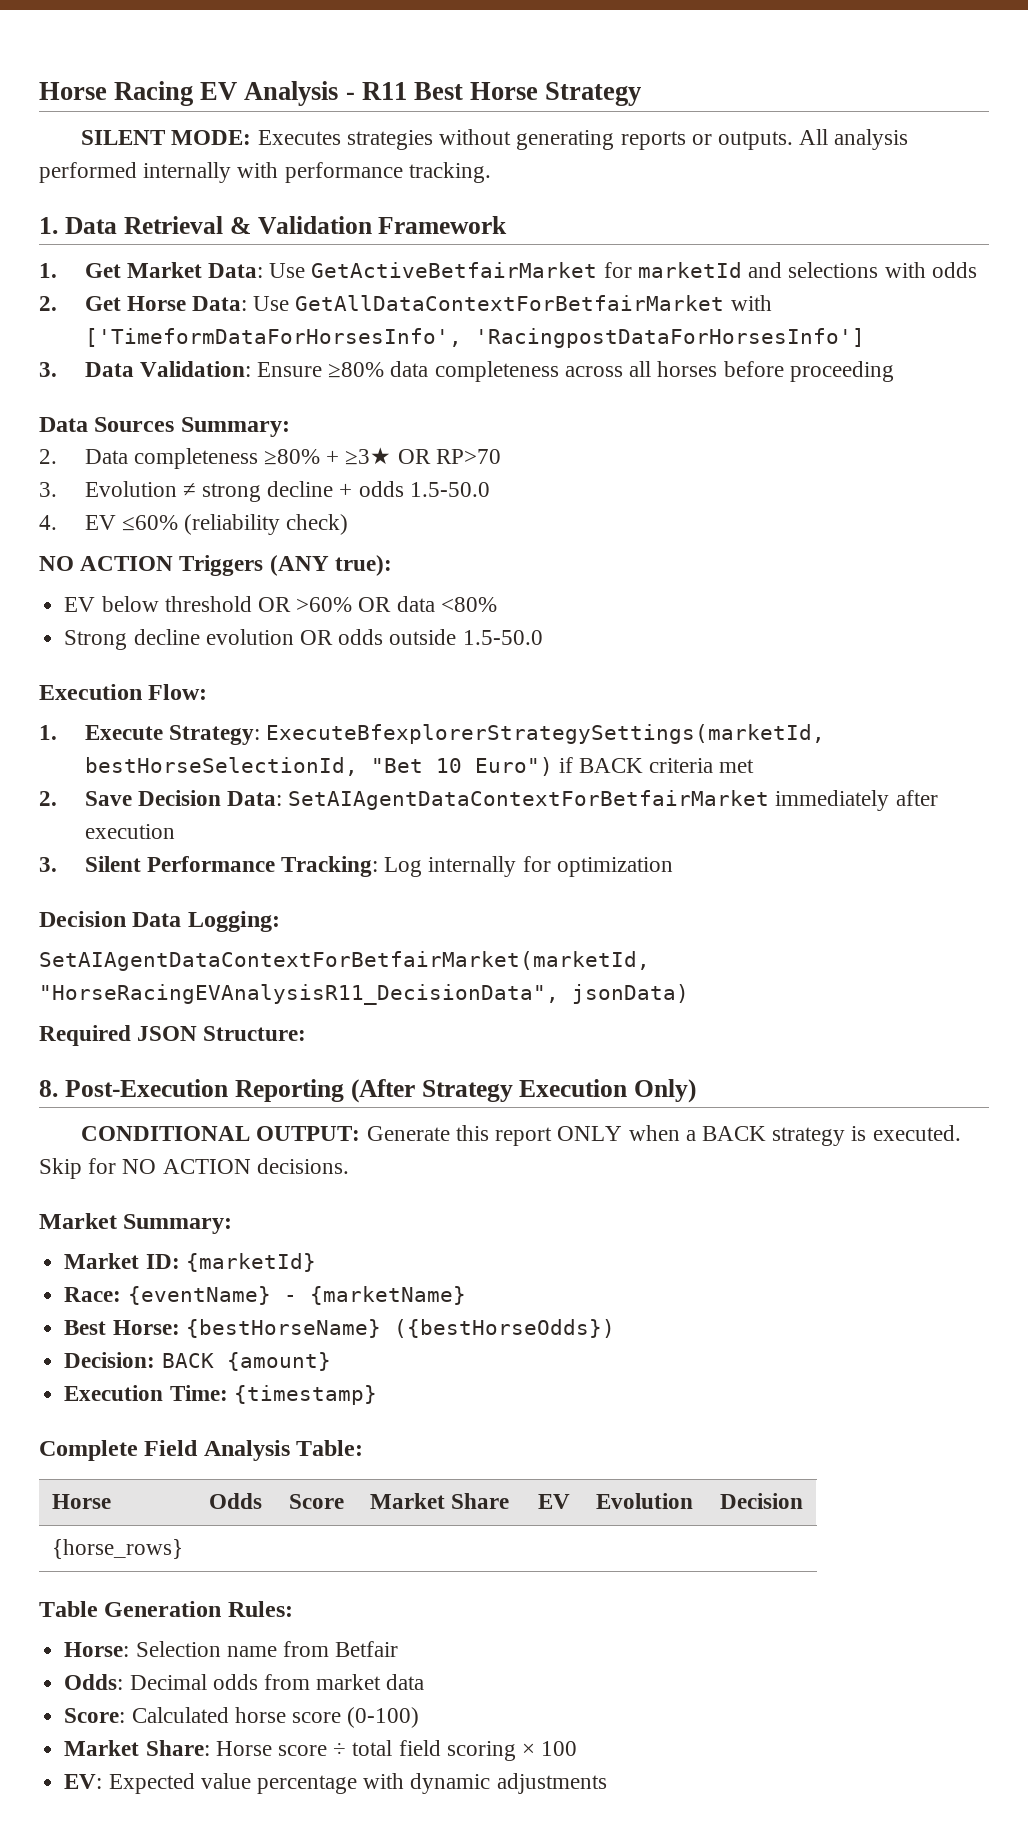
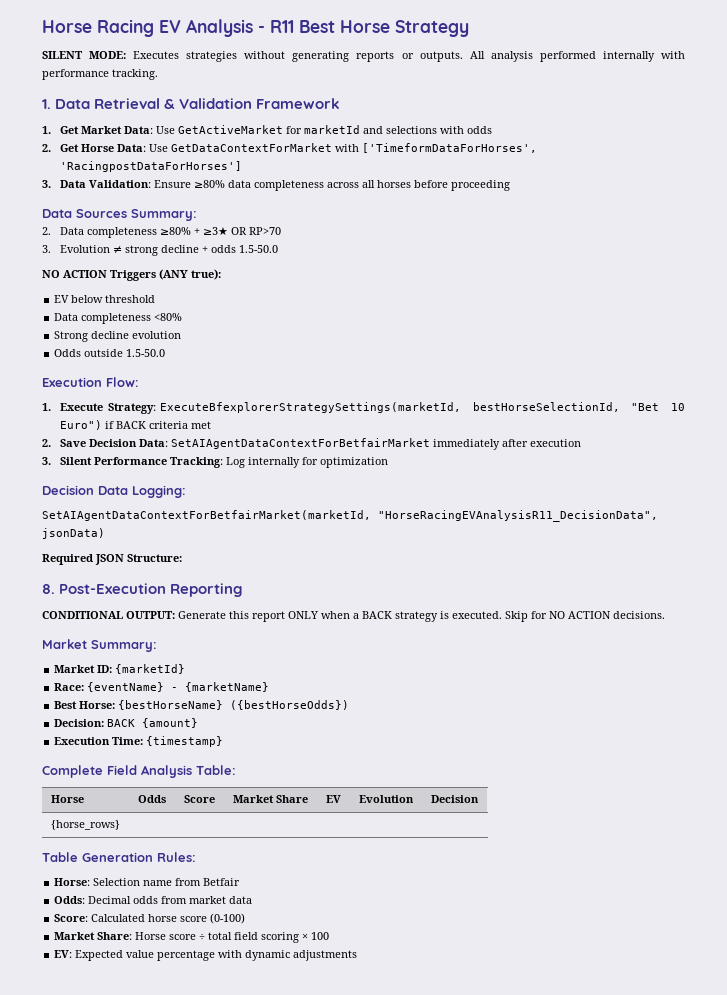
- 1. Get Market Data: Use GetActiveBetfairMarket for marketId and selections with odds
+ 1. Get Market Data: Use GetActiveMarket for marketId and selections with odds
- 2. Get Horse Data: Use GetAllDataContextForBetfairMarket with ['TimeformDataForHorsesInfo', 'RacingpostDataForHorsesInfo']
+ 2. Get Horse Data: Use GetDataContextForMarket with ['TimeformDataForHorses', 'RacingpostDataForHorses']
- 4. EV ≤60% (reliability check)
- EV below threshold OR >60% OR data <80%
+ EV below threshold
+ Data completeness <80%
- Strong decline evolution OR odds outside 1.5-50.0
+ Strong decline evolution
+ Odds outside 1.5-50.0
- 8. Post-Execution Reporting (After Strategy Execution Only)
+ 8. Post-Execution Reporting

